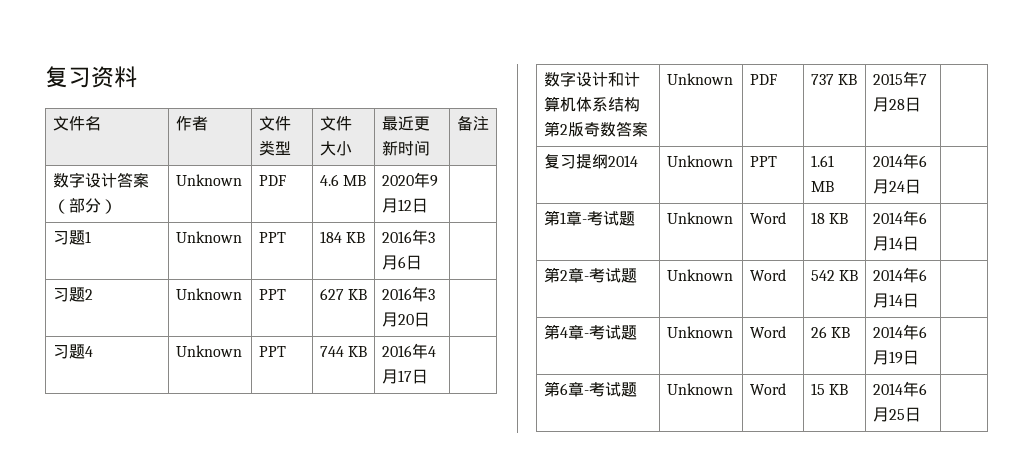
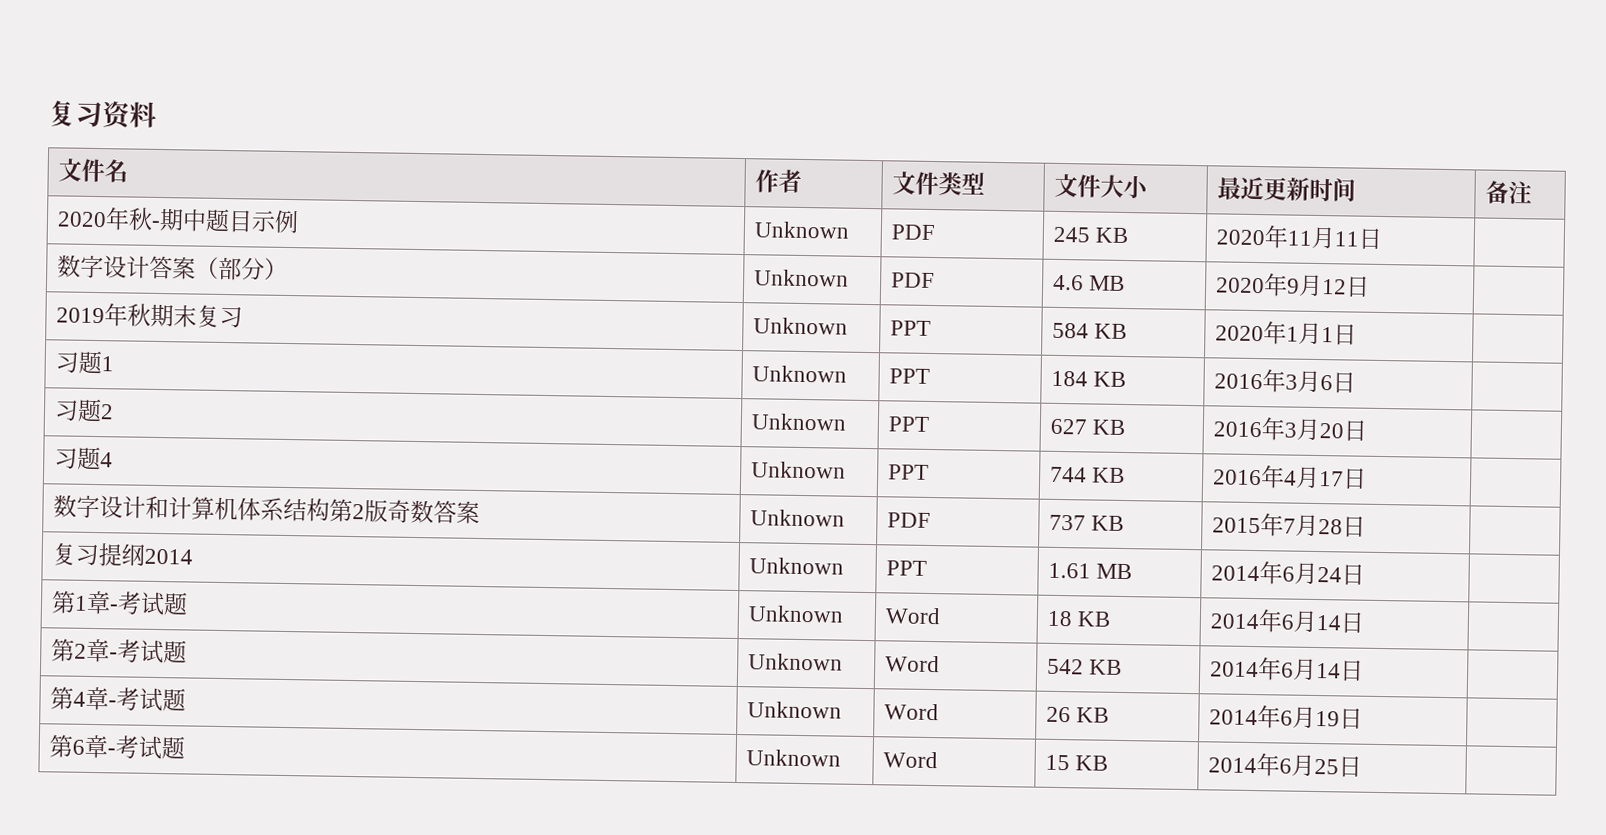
+ 2020年秋-期中题目示例 | Unknown | PDF | 245 KB | 2020年11月11日 |
+ 2019年秋期末复习 | Unknown | PPT | 584 KB | 2020年1月1日 |

